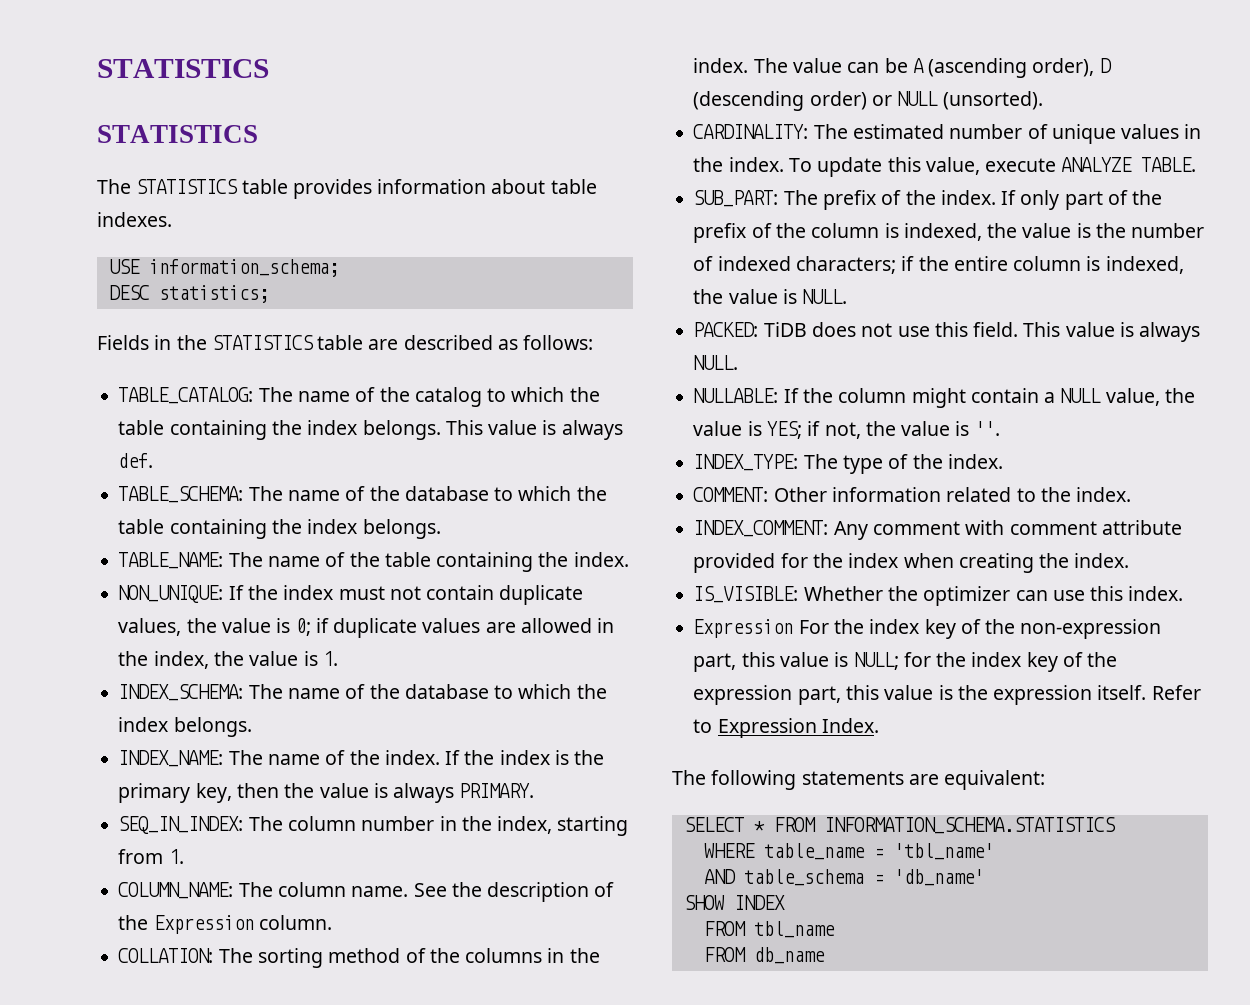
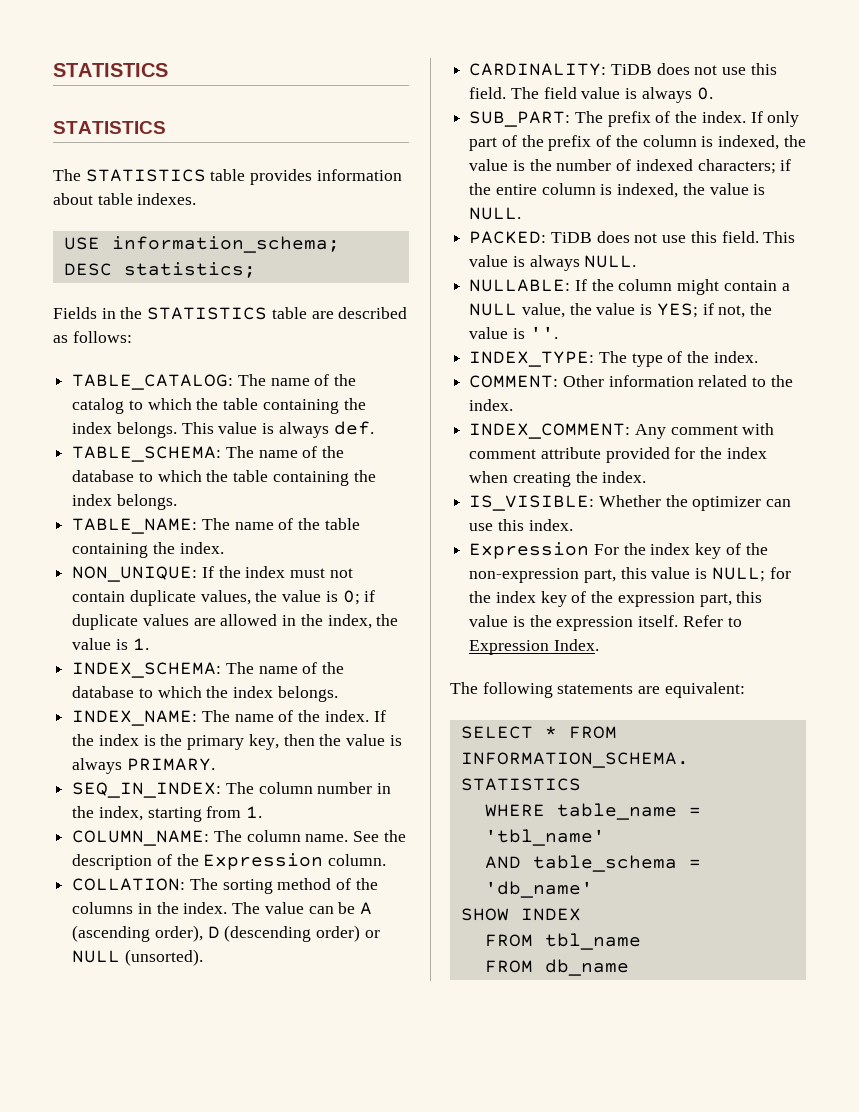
- CARDINALITY: The estimated number of unique values in the index. To update this value, execute ANALYZE TABLE.
+ CARDINALITY: TiDB does not use this field. The field value is always 0.

